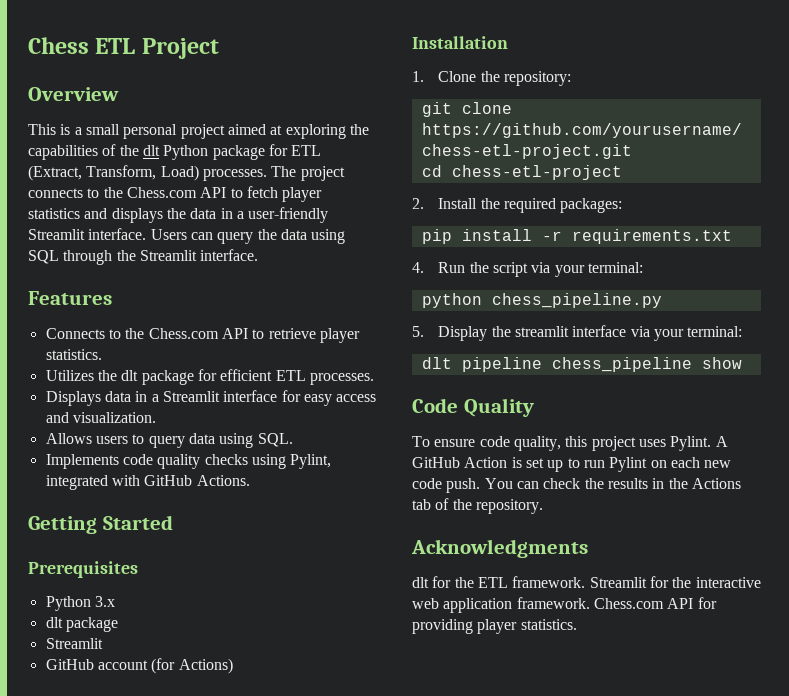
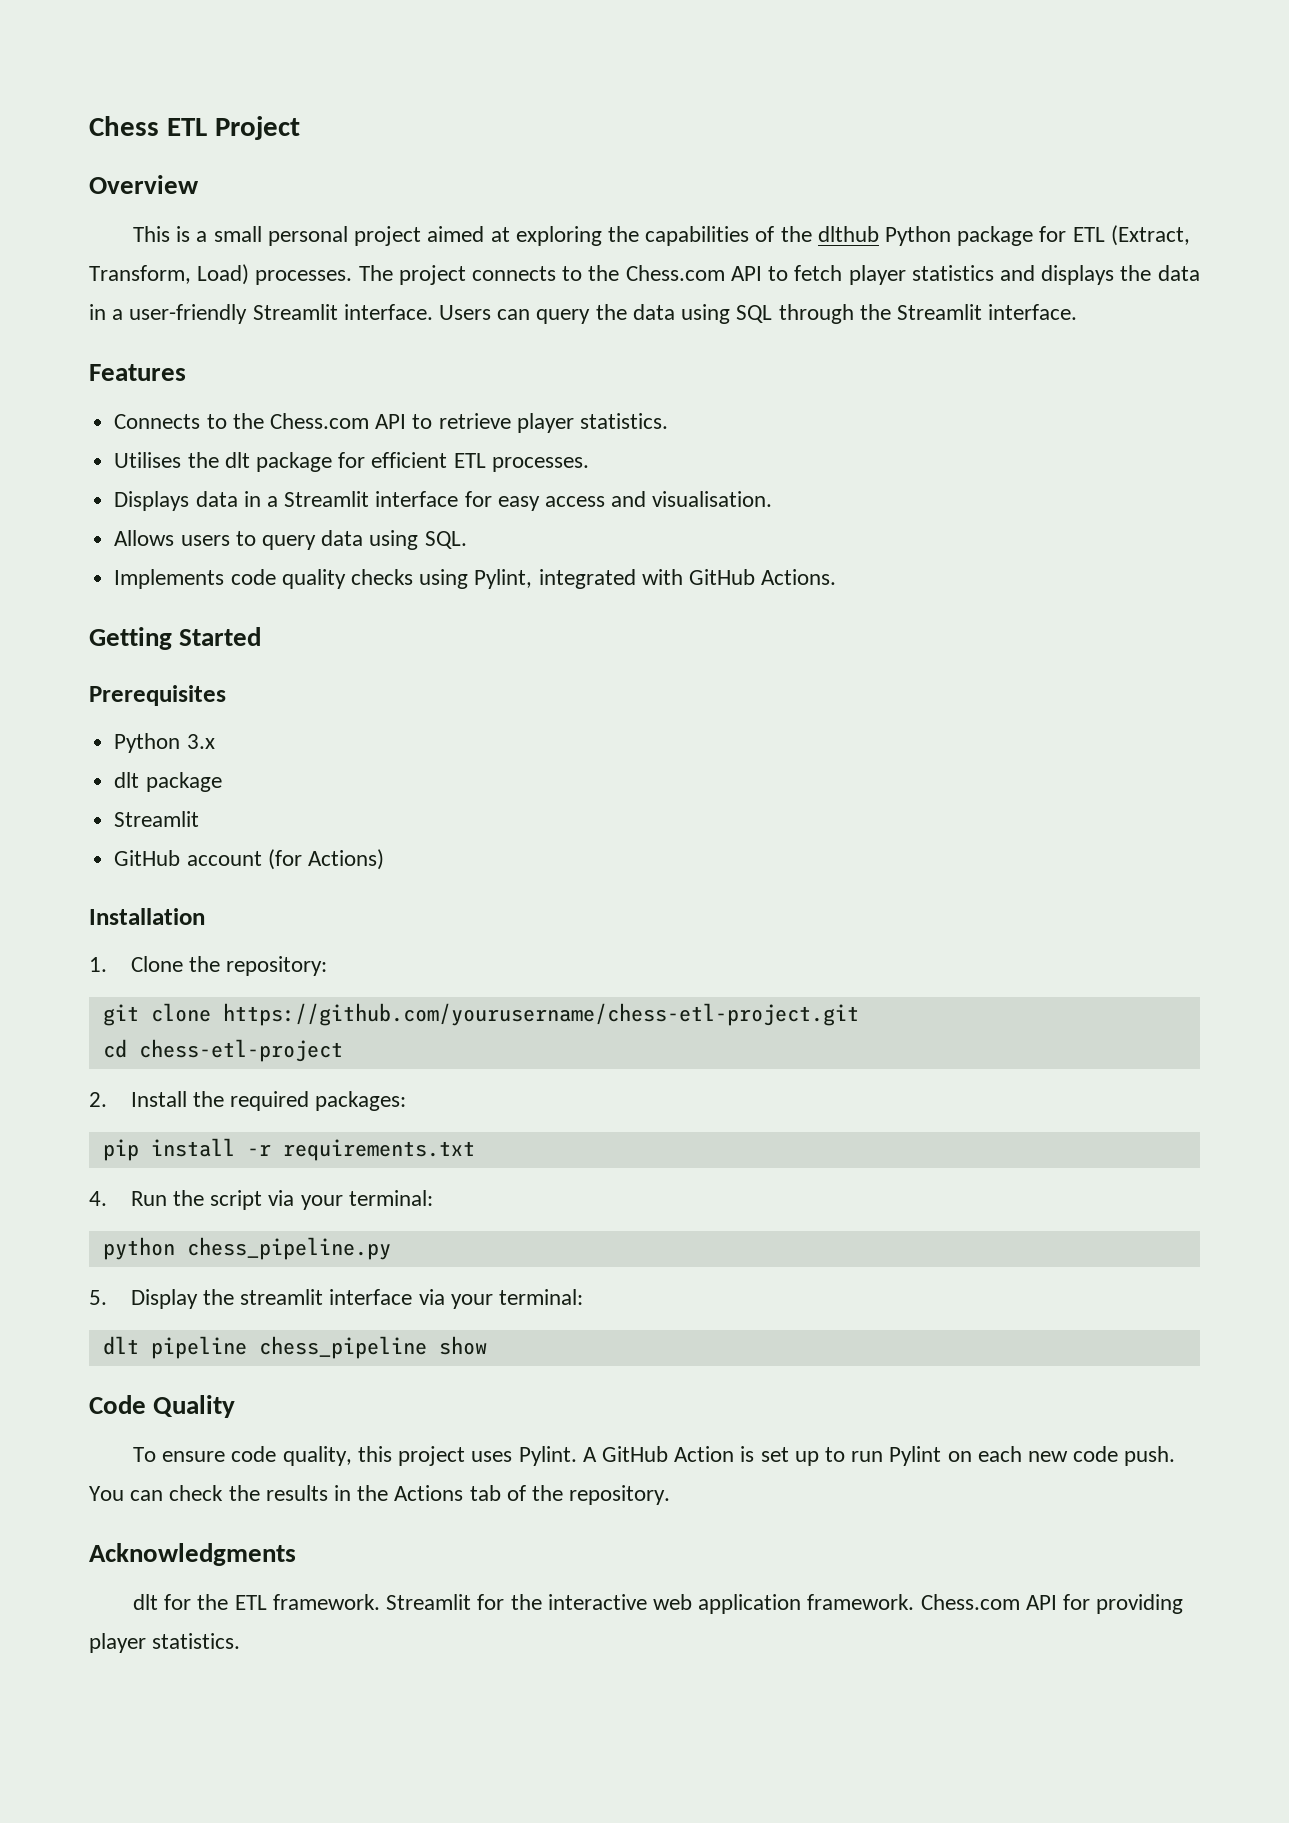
- This is a small personal project aimed at exploring the capabilities of the dlt Python package for ETL (Extract, Transform, Load) processes.
+ This is a small personal project aimed at exploring the capabilities of the dlthub Python package for ETL (Extract, Transform, Load) processes.
- Utilizes the dlt package for efficient ETL processes.
+ Utilises the dlt package for efficient ETL processes.
- Displays data in a Streamlit interface for easy access and visualization.
+ Displays data in a Streamlit interface for easy access and visualisation.

